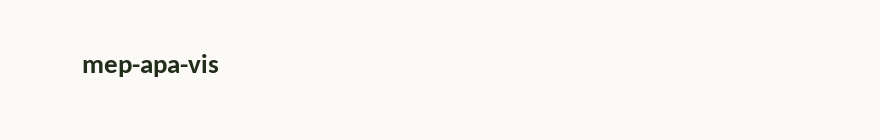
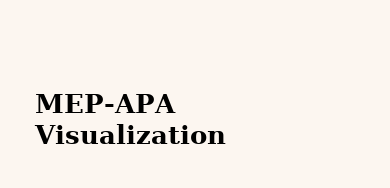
- mep-apa-vis
+ MEP-APA Visualization

